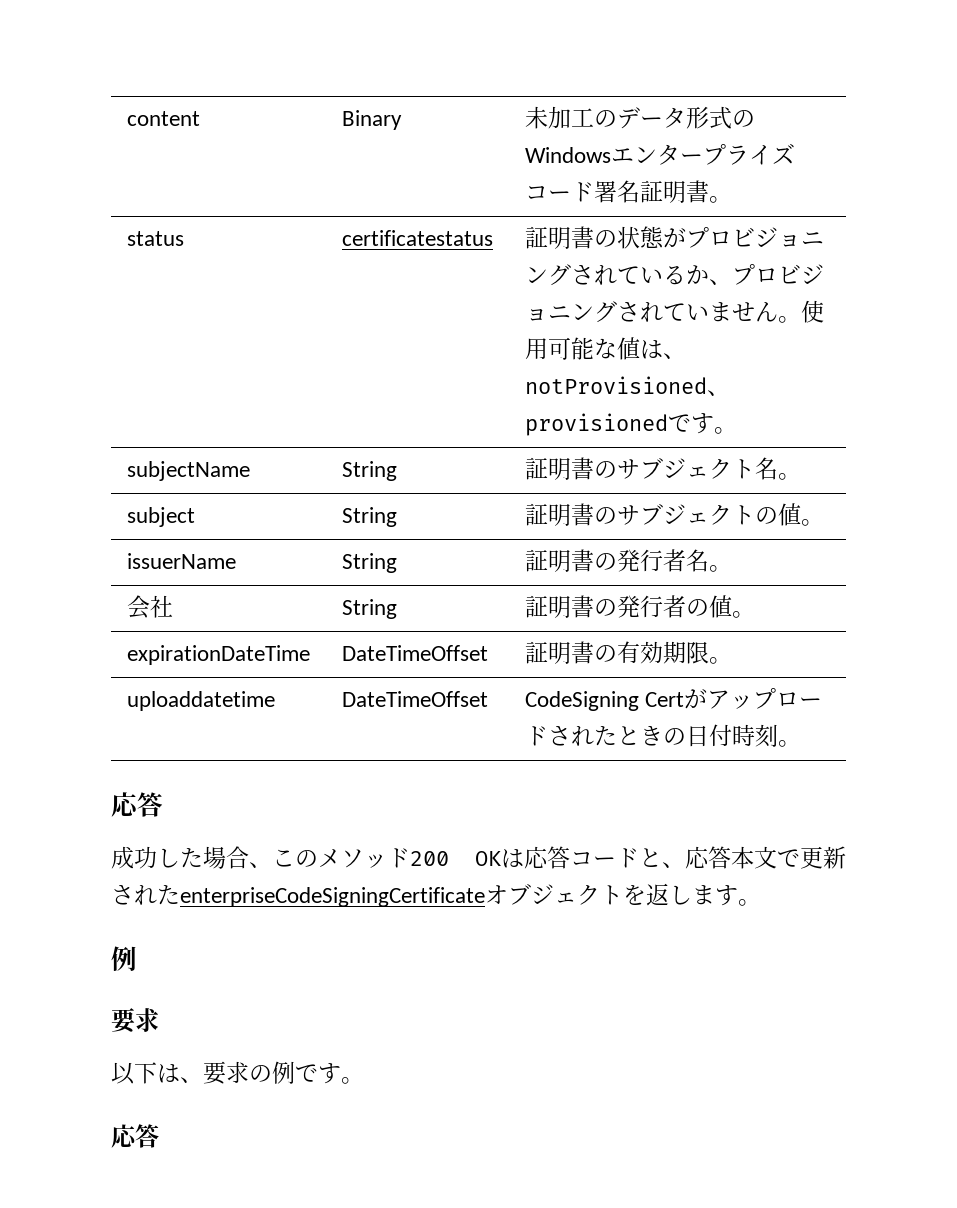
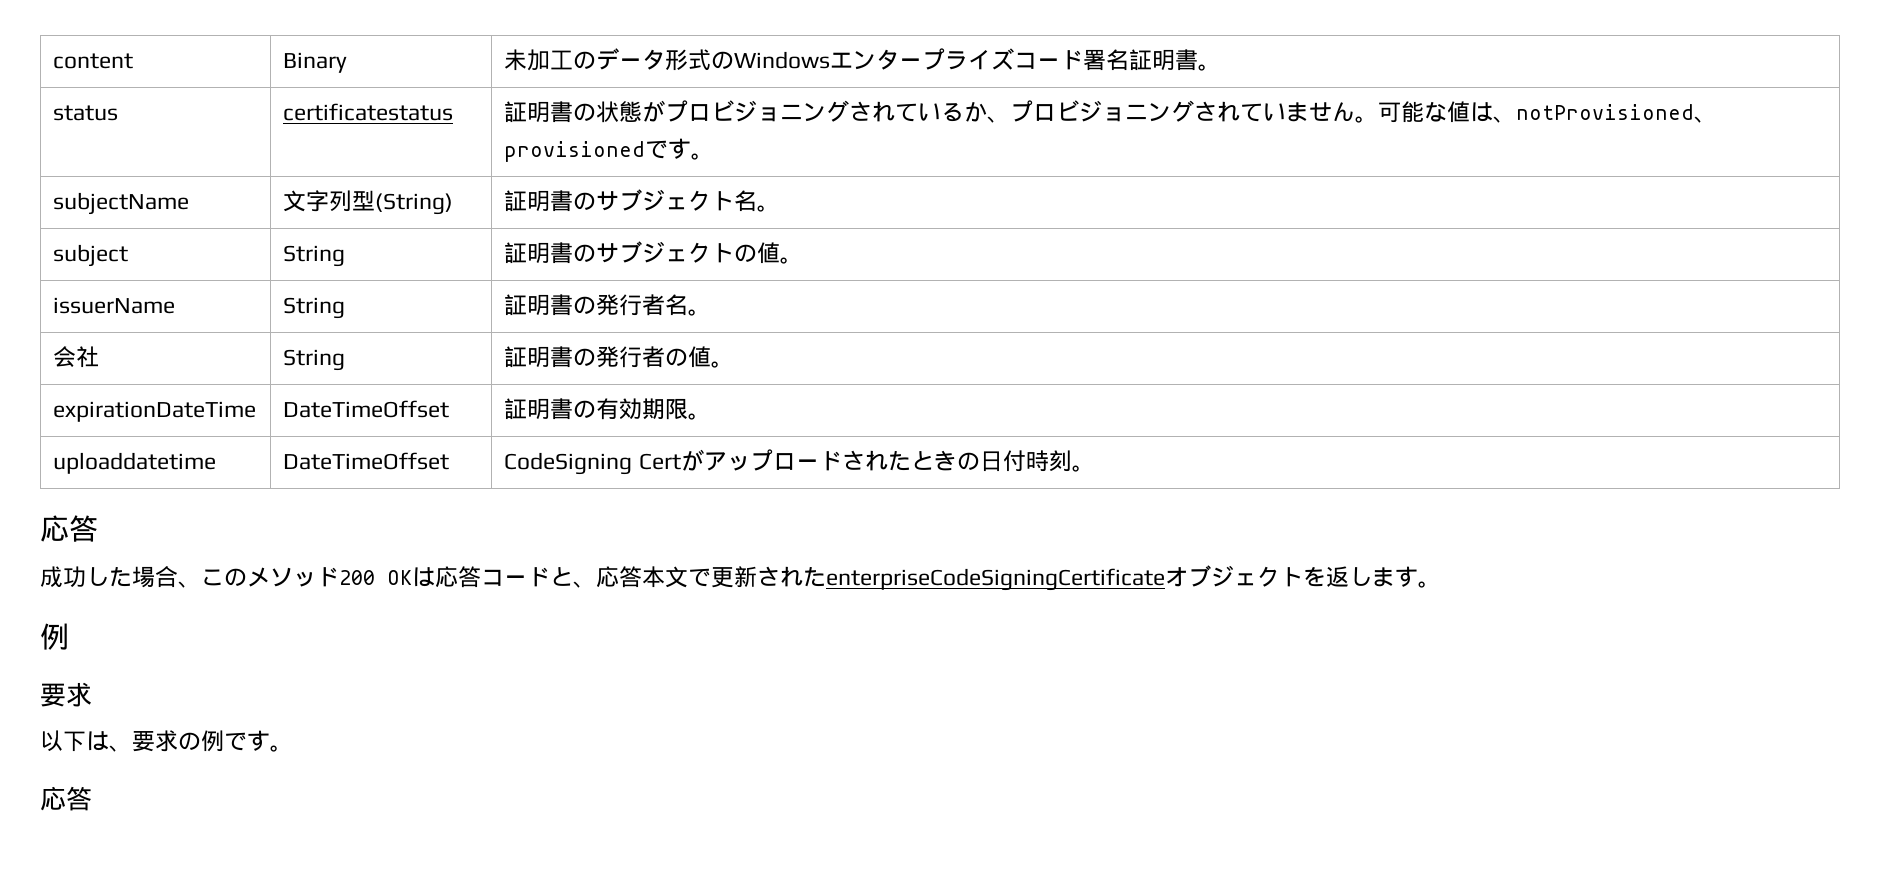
- status | certificatestatus | 証明書の状態がプロビジョニングされているか、プロビジョニングされていません。使用可能な値は、notProvisioned、provisionedです。
+ status | certificatestatus | 証明書の状態がプロビジョニングされているか、プロビジョニングされていません。可能な値は、notProvisioned、provisionedです。
- subjectName | String | 証明書のサブジェクト名。
+ subjectName | 文字列型(String) | 証明書のサブジェクト名。

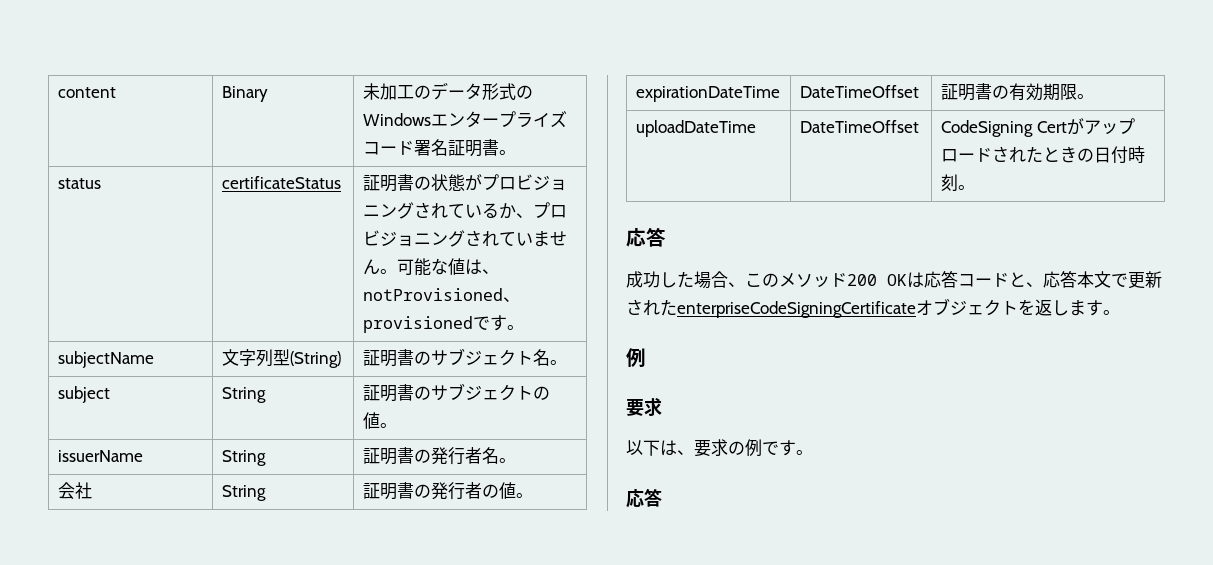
- status | certificatestatus | 証明書の状態がプロビジョニングされているか、プロビジョニングされていません。可能な値は、notProvisioned、provisionedです。
+ status | certificateStatus | 証明書の状態がプロビジョニングされているか、プロビジョニングされていません。可能な値は、notProvisioned、provisionedです。
- uploaddatetime | DateTimeOffset | CodeSigning Certがアップロードされたときの日付時刻。
+ uploadDateTime | DateTimeOffset | CodeSigning Certがアップロードされたときの日付時刻。

